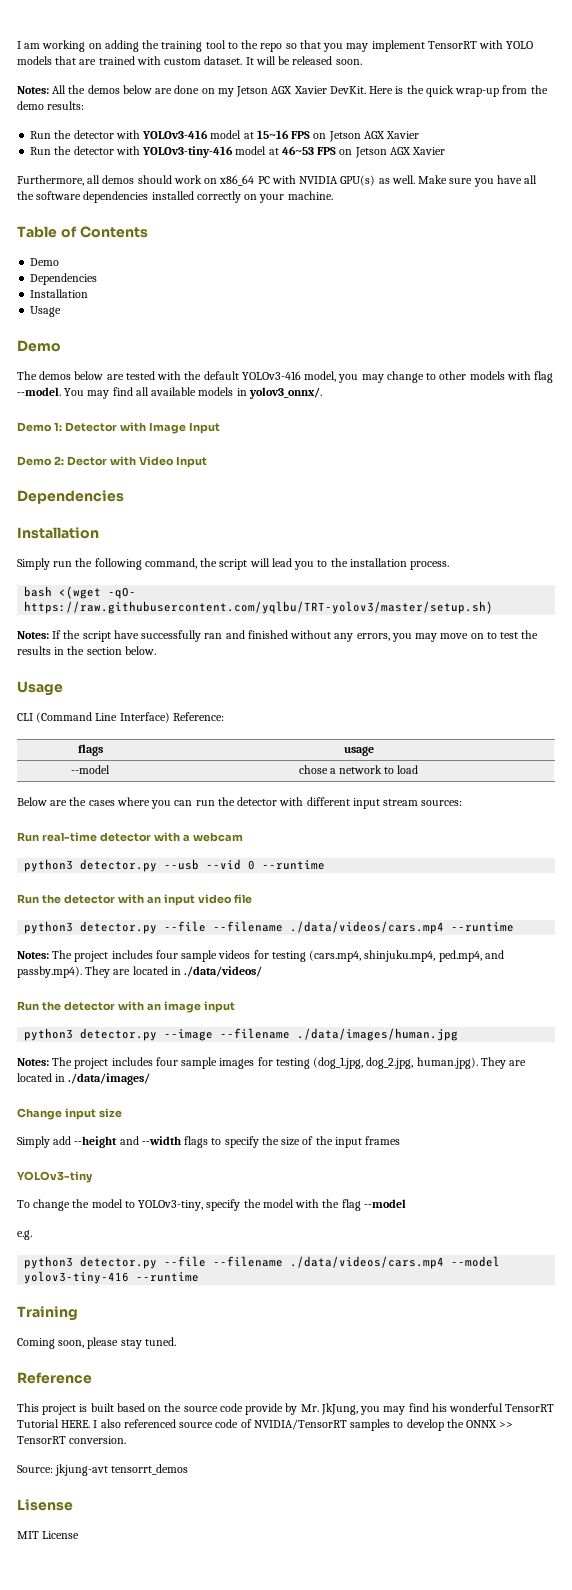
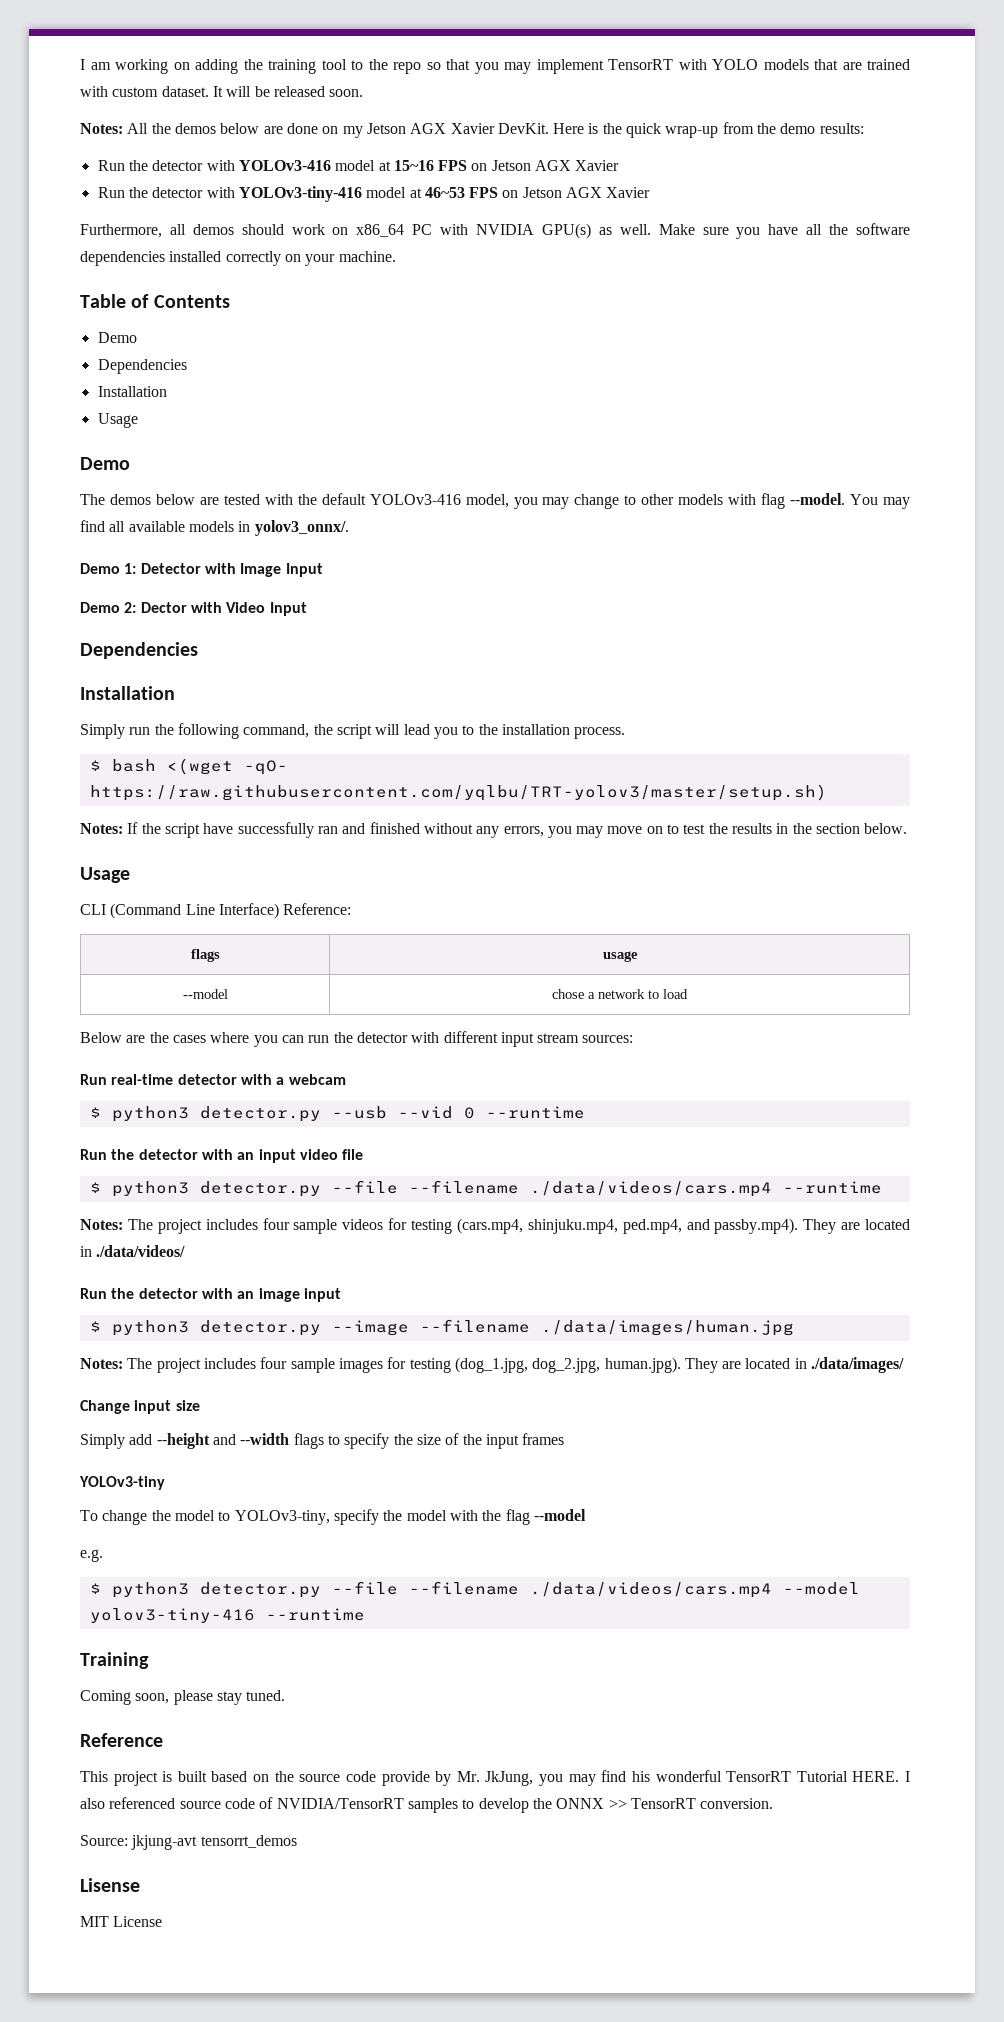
- bash <(wget -qO- https://raw.githubusercontent.com/yqlbu/TRT-yolov3/master/setup.sh)
+ $ bash <(wget -qO- https://raw.githubusercontent.com/yqlbu/TRT-yolov3/master/setup.sh)
- python3 detector.py --usb --vid 0 --runtime
+ $ python3 detector.py --usb --vid 0 --runtime
- python3 detector.py --file --filename ./data/videos/cars.mp4 --runtime
+ $ python3 detector.py --file --filename ./data/videos/cars.mp4 --runtime
- python3 detector.py --image --filename ./data/images/human.jpg
+ $ python3 detector.py --image --filename ./data/images/human.jpg
- python3 detector.py --file --filename ./data/videos/cars.mp4 --model yolov3-tiny-416 --runtime
+ $ python3 detector.py --file --filename ./data/videos/cars.mp4 --model yolov3-tiny-416 --runtime

